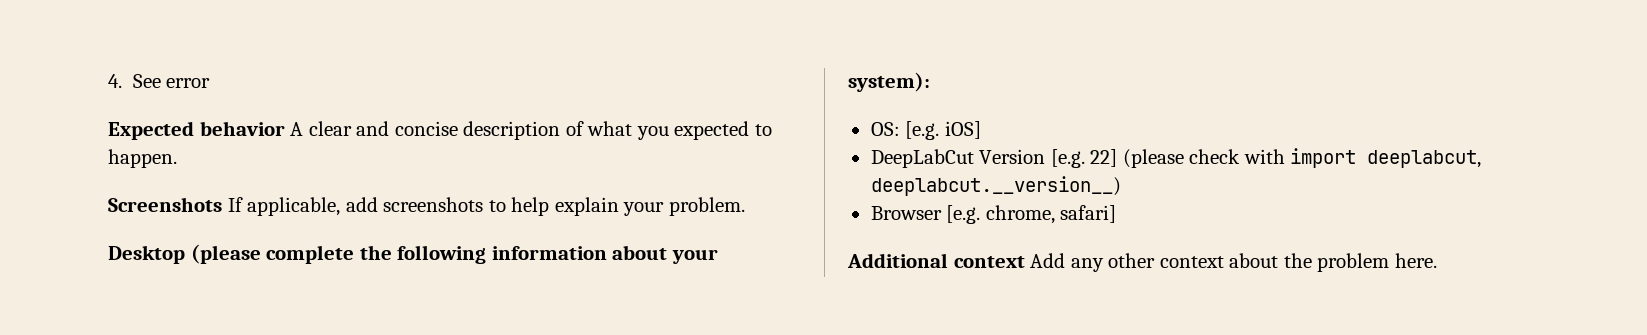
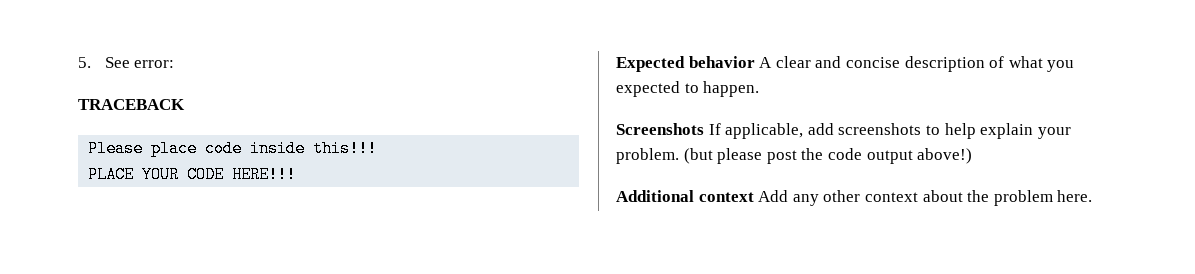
- 4. See error
+ 5. See error:
+ TRACEBACK
+ Please place code inside this!!!
+ PLACE YOUR CODE HERE!!!
- Screenshots If applicable, add screenshots to help explain your problem.
- Desktop (please complete the following information about your system):
- OS: [e.g. iOS]
- DeepLabCut Version [e.g. 22] (please check with import deeplabcut, deeplabcut.__version__)
- Browser [e.g. chrome, safari]
+ Screenshots If applicable, add screenshots to help explain your problem. (but please post the code output above!)

